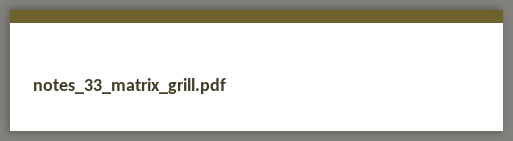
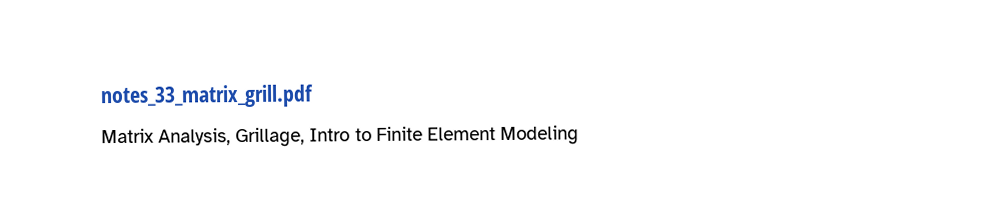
+ Matrix Analysis, Grillage, Intro to Finite Element Modeling

